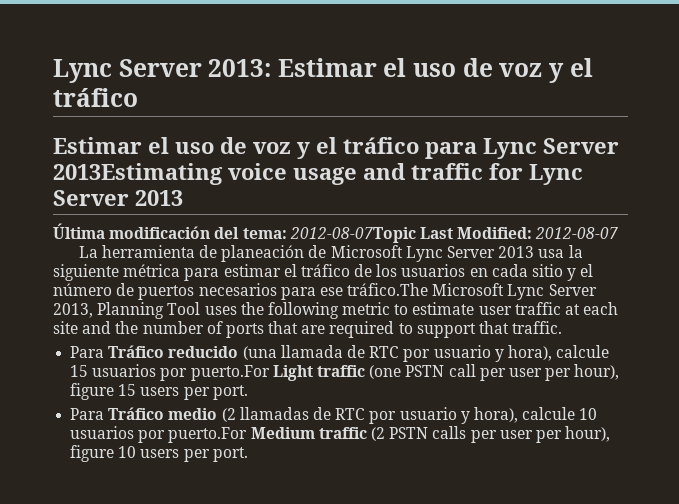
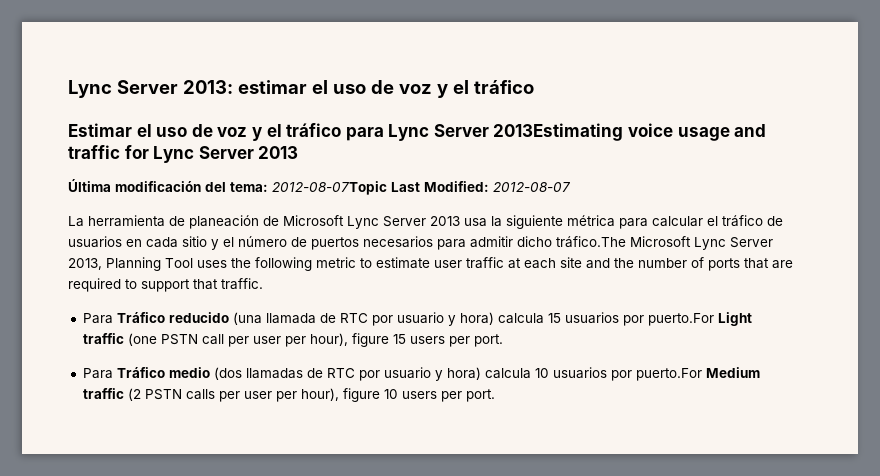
- Lync Server 2013: Estimar el uso de voz y el tráfico
+ Lync Server 2013: estimar el uso de voz y el tráfico
- La herramienta de planeación de Microsoft Lync Server 2013 usa la siguiente métrica para estimar el tráfico de los usuarios en cada sitio y el número de puertos necesarios para ese tráfico.The Microsoft Lync Server 2013, Planning Tool uses the following metric to estimate user traffic at each site and the number of ports that are required to support that traffic.
+ La herramienta de planeación de Microsoft Lync Server 2013 usa la siguiente métrica para calcular el tráfico de usuarios en cada sitio y el número de puertos necesarios para admitir dicho tráfico.The Microsoft Lync Server 2013, Planning Tool uses the following metric to estimate user traffic at each site and the number of ports that are required to support that traffic.
- Para Tráfico reducido (una llamada de RTC por usuario y hora), calcule 15 usuarios por puerto.For Light traffic (one PSTN call per user per hour), figure 15 users per port.
+ Para Tráfico reducido (una llamada de RTC por usuario y hora) calcula 15 usuarios por puerto.For Light traffic (one PSTN call per user per hour), figure 15 users per port.
- Para Tráfico medio (2 llamadas de RTC por usuario y hora), calcule 10 usuarios por puerto.For Medium traffic (2 PSTN calls per user per hour), figure 10 users per port.
+ Para Tráfico medio (dos llamadas de RTC por usuario y hora) calcula 10 usuarios por puerto.For Medium traffic (2 PSTN calls per user per hour), figure 10 users per port.

